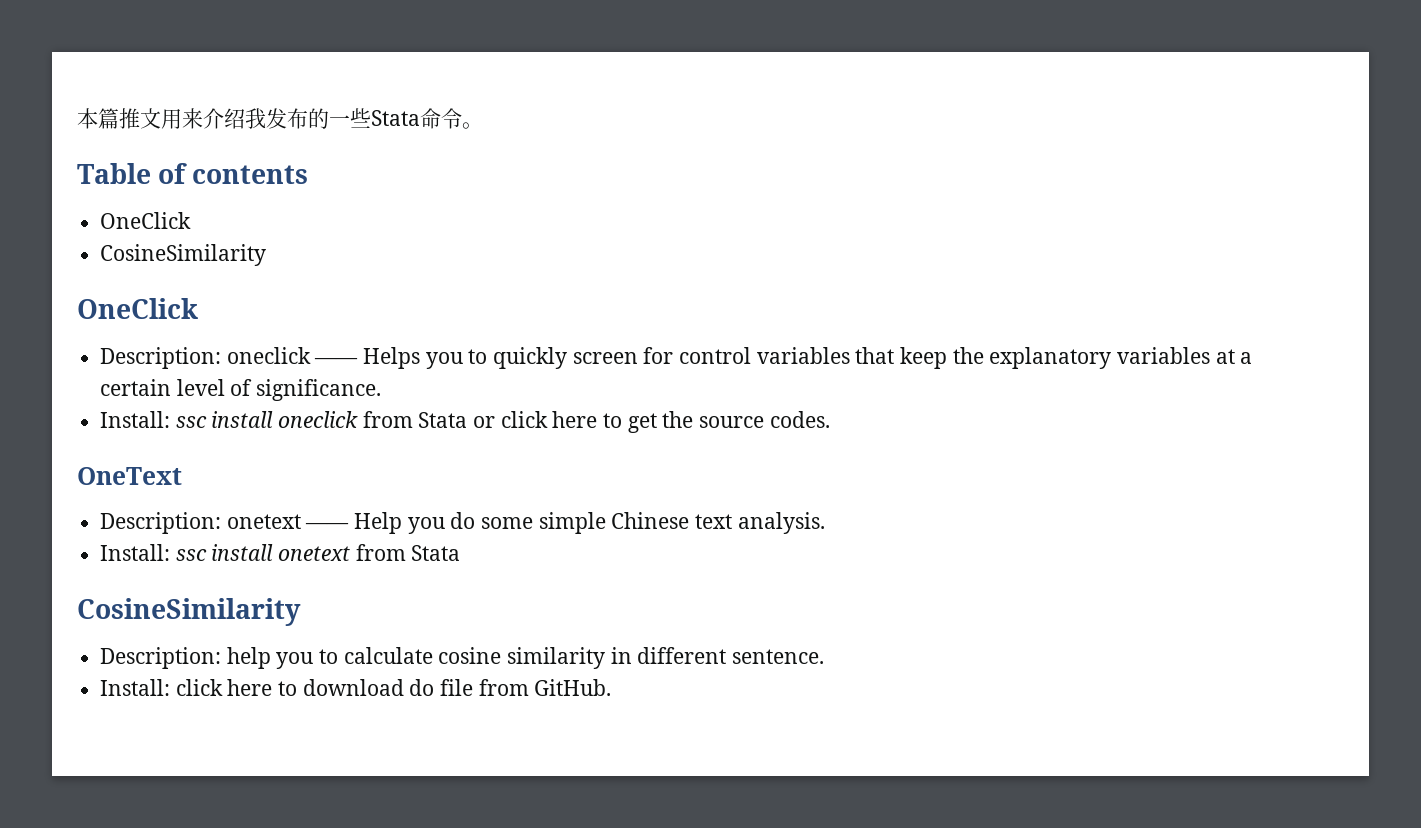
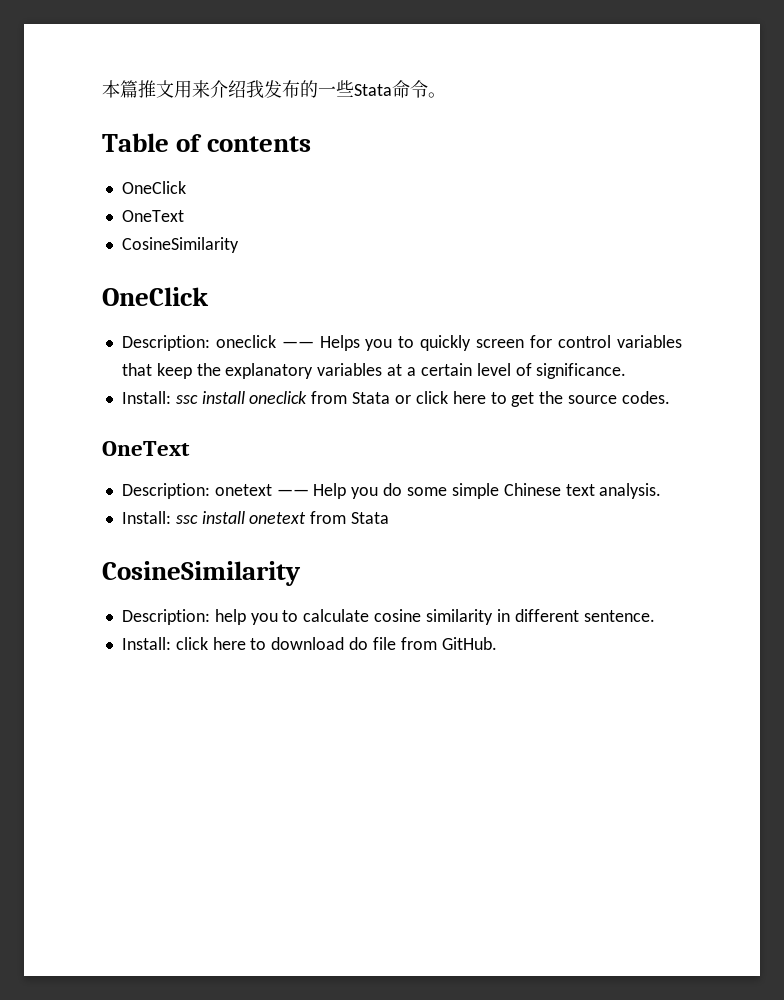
  Table of contents
  OneClick
+ OneText

